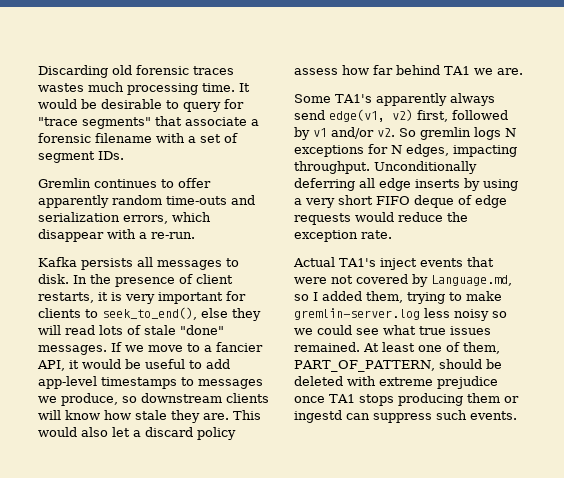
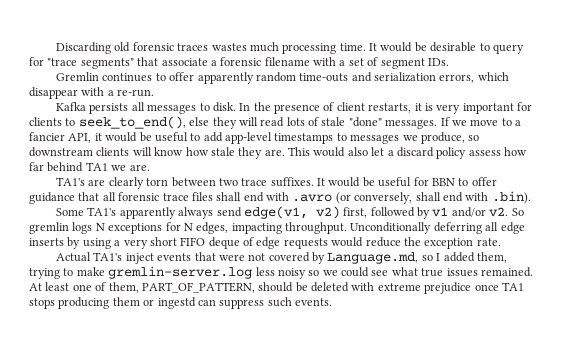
+ TA1's are clearly torn between two trace suffixes. It would be useful for BBN to offer guidance that all forensic trace files shall end with .avro (or conversely, shall end with .bin).

